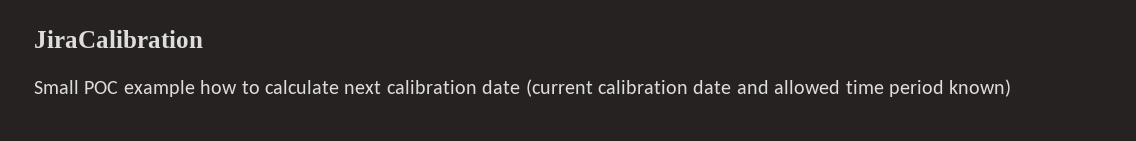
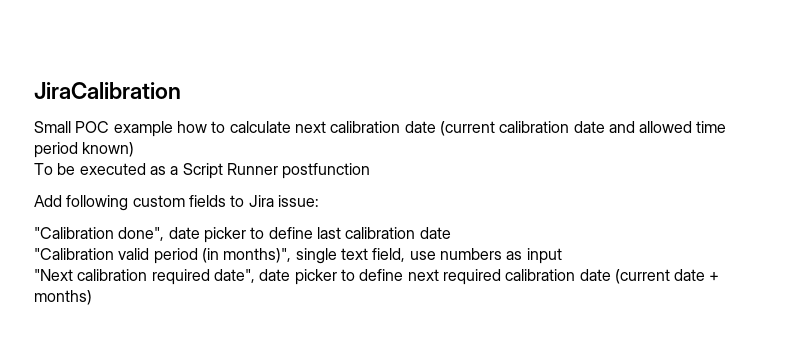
+ To be executed as a Script Runner postfunction
+ Add following custom fields to Jira issue:
+ "Calibration done", date picker to define last calibration date
+ "Calibration valid period (in months)", single text field, use numbers as input
+ "Next calibration required date", date picker to define next required calibration date (current date + months)

